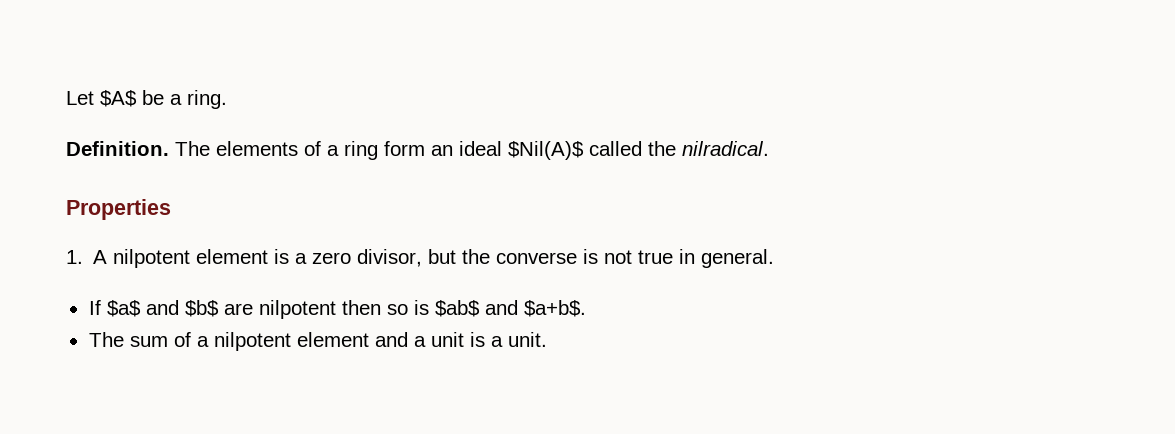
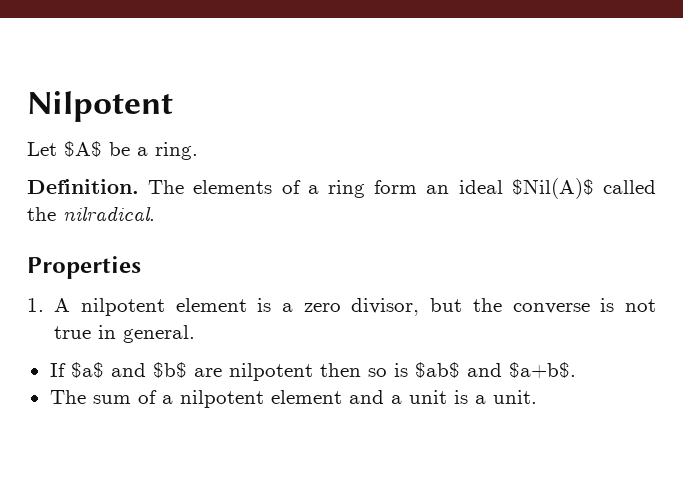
+ Nilpotent

